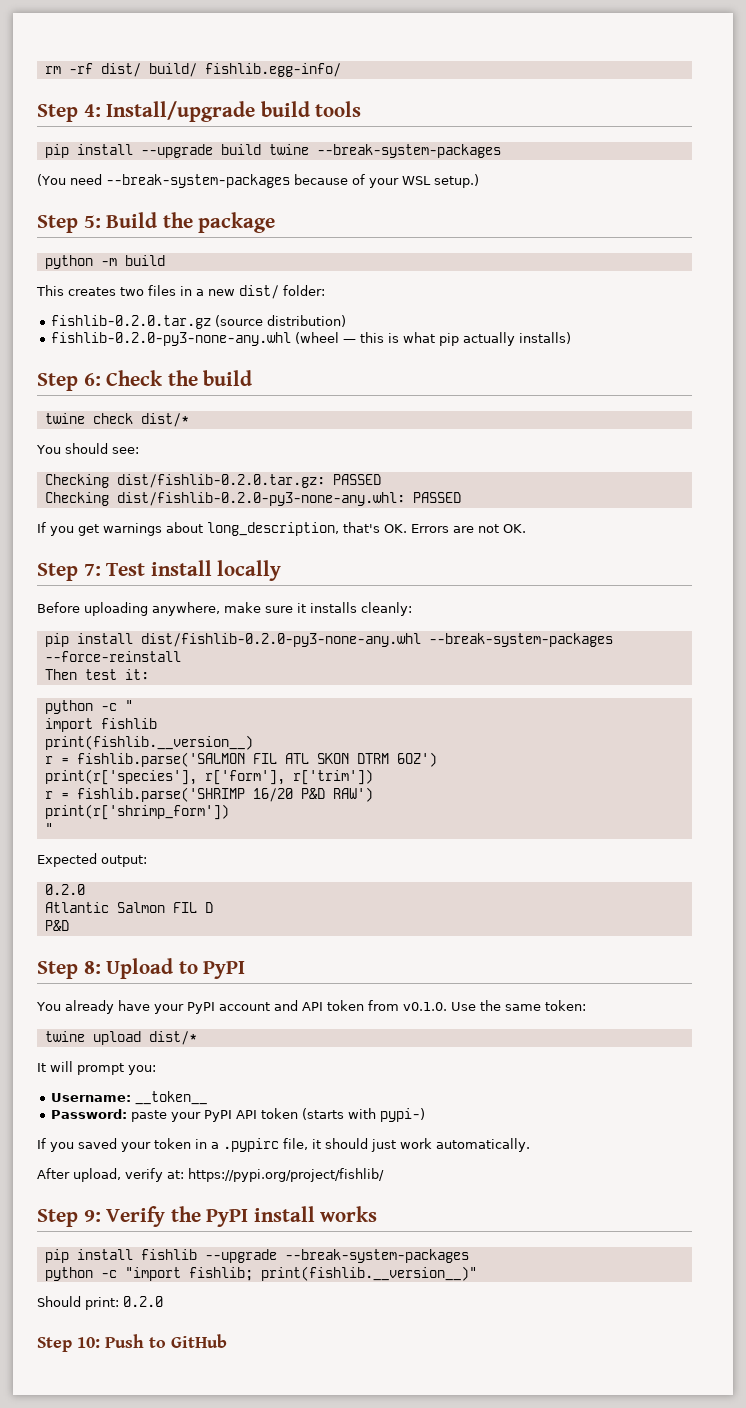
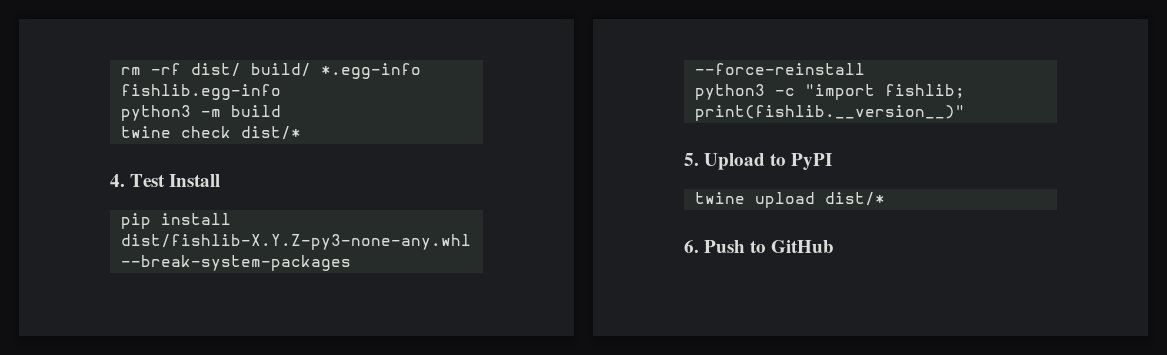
- rm -rf dist/ build/ fishlib.egg-info/
- Step 4: Install/upgrade build tools
- pip install --upgrade build twine --break-system-packages
- (You need --break-system-packages because of your WSL setup.)
- Step 5: Build the package
- python -m build
- This creates two files in a new dist/ folder:
- fishlib-0.2.0.tar.gz (source distribution)
- fishlib-0.2.0-py3-none-any.whl (wheel — this is what pip actually installs)
- Step 6: Check the build
+ rm -rf dist/ build/ *.egg-info fishlib.egg-info
+ python3 -m build
  twine check dist/*
- You should see:
- Checking dist/fishlib-0.2.0.tar.gz: PASSED
- Checking dist/fishlib-0.2.0-py3-none-any.whl: PASSED
- If you get warnings about long_description, that's OK. Errors are not OK.
- Step 7: Test install locally
- Before uploading anywhere, make sure it installs cleanly:
- pip install dist/fishlib-0.2.0-py3-none-any.whl --break-system-packages --force-reinstall
+ 4. Test Install
+ pip install dist/fishlib-X.Y.Z-py3-none-any.whl --break-system-packages --force-reinstall
- Then test it:
- python -c "
- import fishlib
- print(fishlib.__version__)
- r = fishlib.parse('SALMON FIL ATL SKON DTRM 6OZ')
- print(r['species'], r['form'], r['trim'])
- r = fishlib.parse('SHRIMP 16/20 P&D RAW')
- print(r['shrimp_form'])
- "
- Expected output:
- 0.2.0
- Atlantic Salmon FIL D
- P&D
- Step 8: Upload to PyPI
- You already have your PyPI account and API token from v0.1.0. Use the same token:
+ python3 -c "import fishlib; print(fishlib.__version__)"
+ 5. Upload to PyPI
  twine upload dist/*
- It will prompt you:
- Username: __token__
- Password: paste your PyPI API token (starts with pypi-)
- If you saved your token in a .pypirc file, it should just work automatically.
- After upload, verify at: https://pypi.org/project/fishlib/
- Step 9: Verify the PyPI install works
- pip install fishlib --upgrade --break-system-packages
- python -c "import fishlib; print(fishlib.__version__)"
- Should print: 0.2.0
- Step 10: Push to GitHub
+ 6. Push to GitHub

